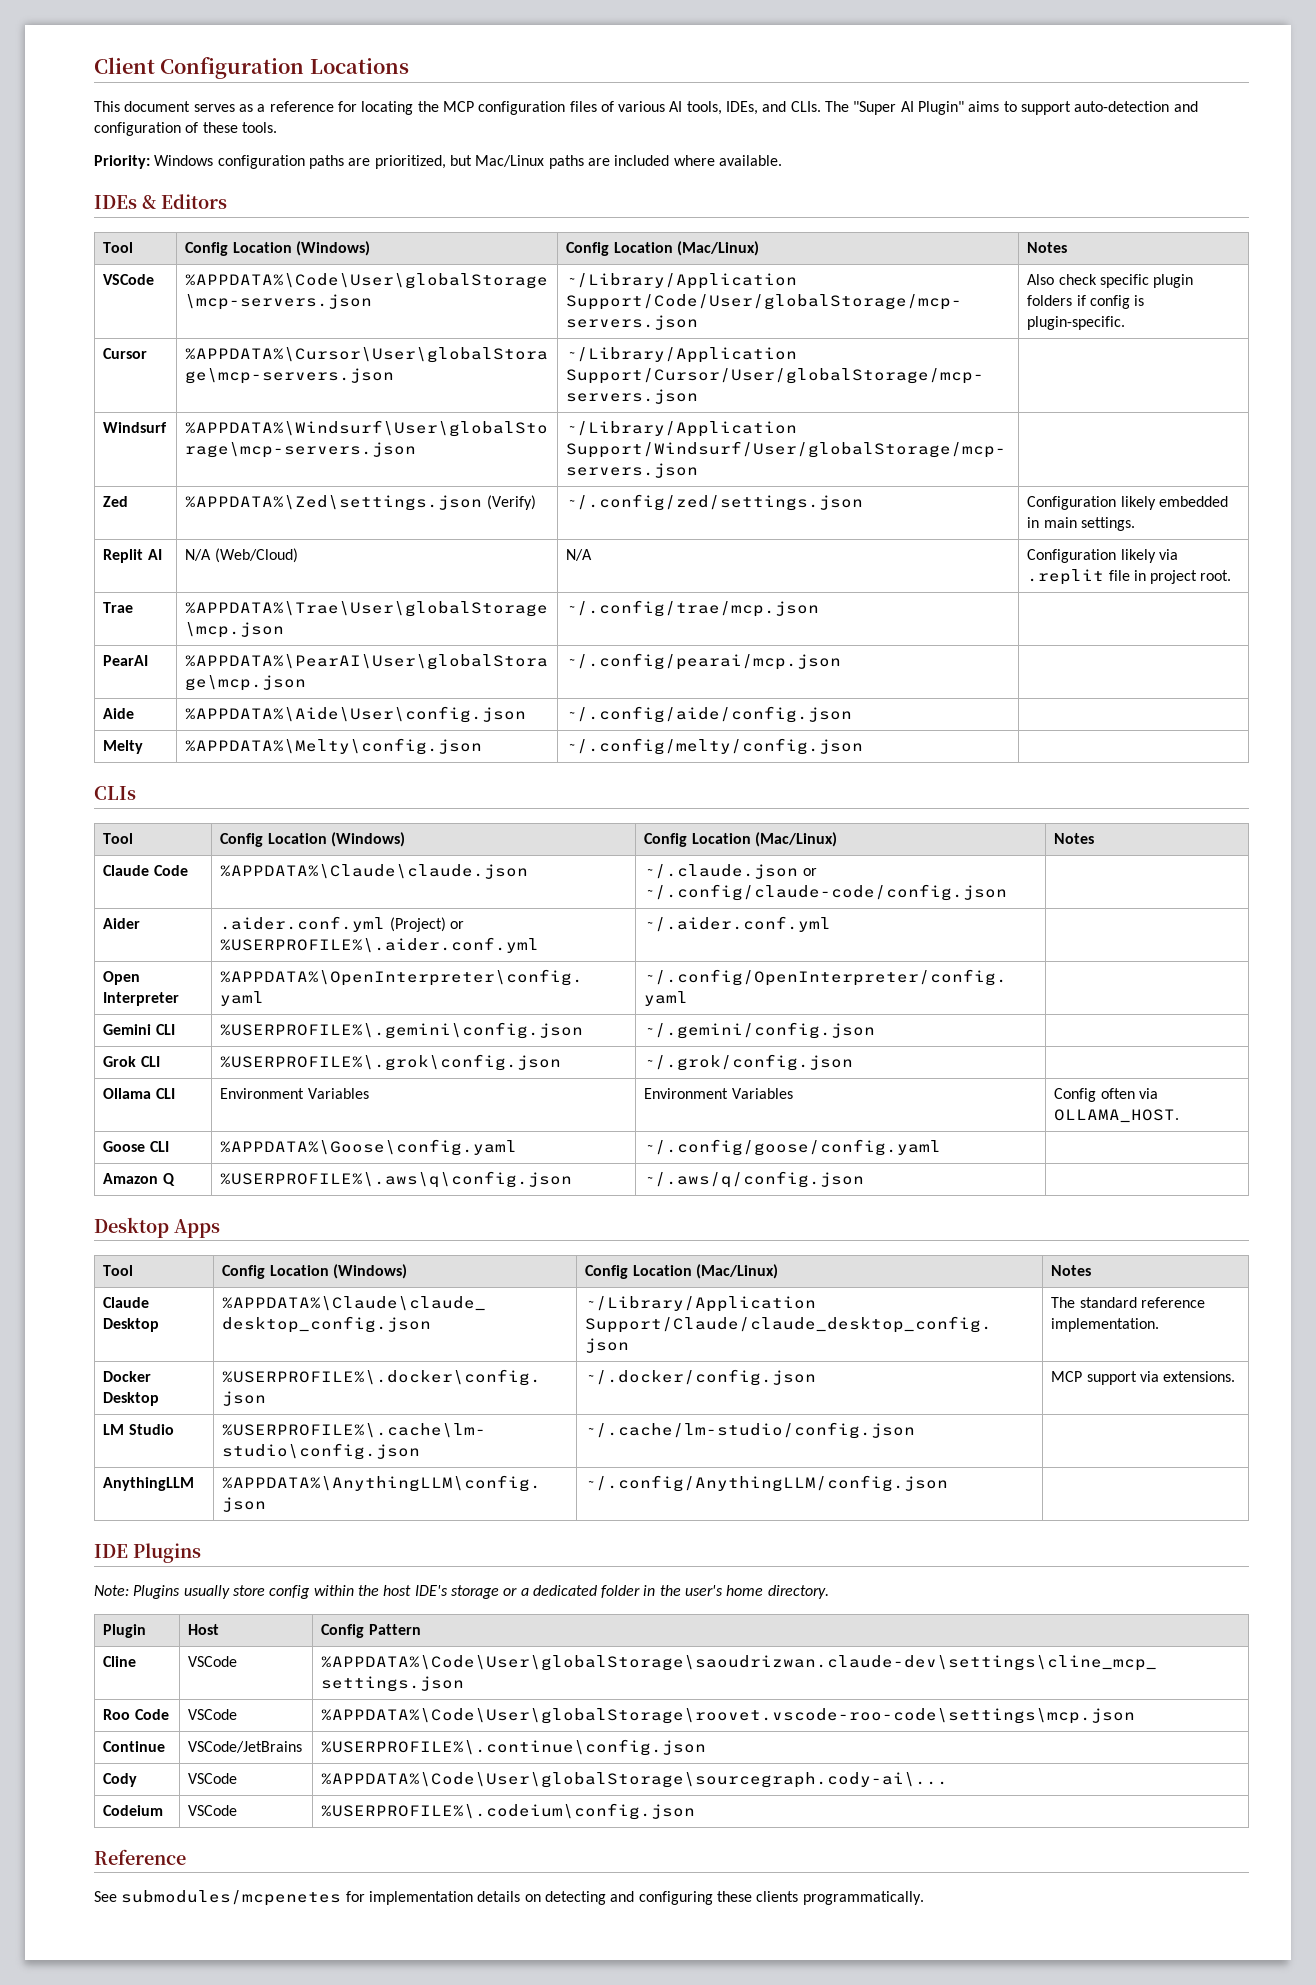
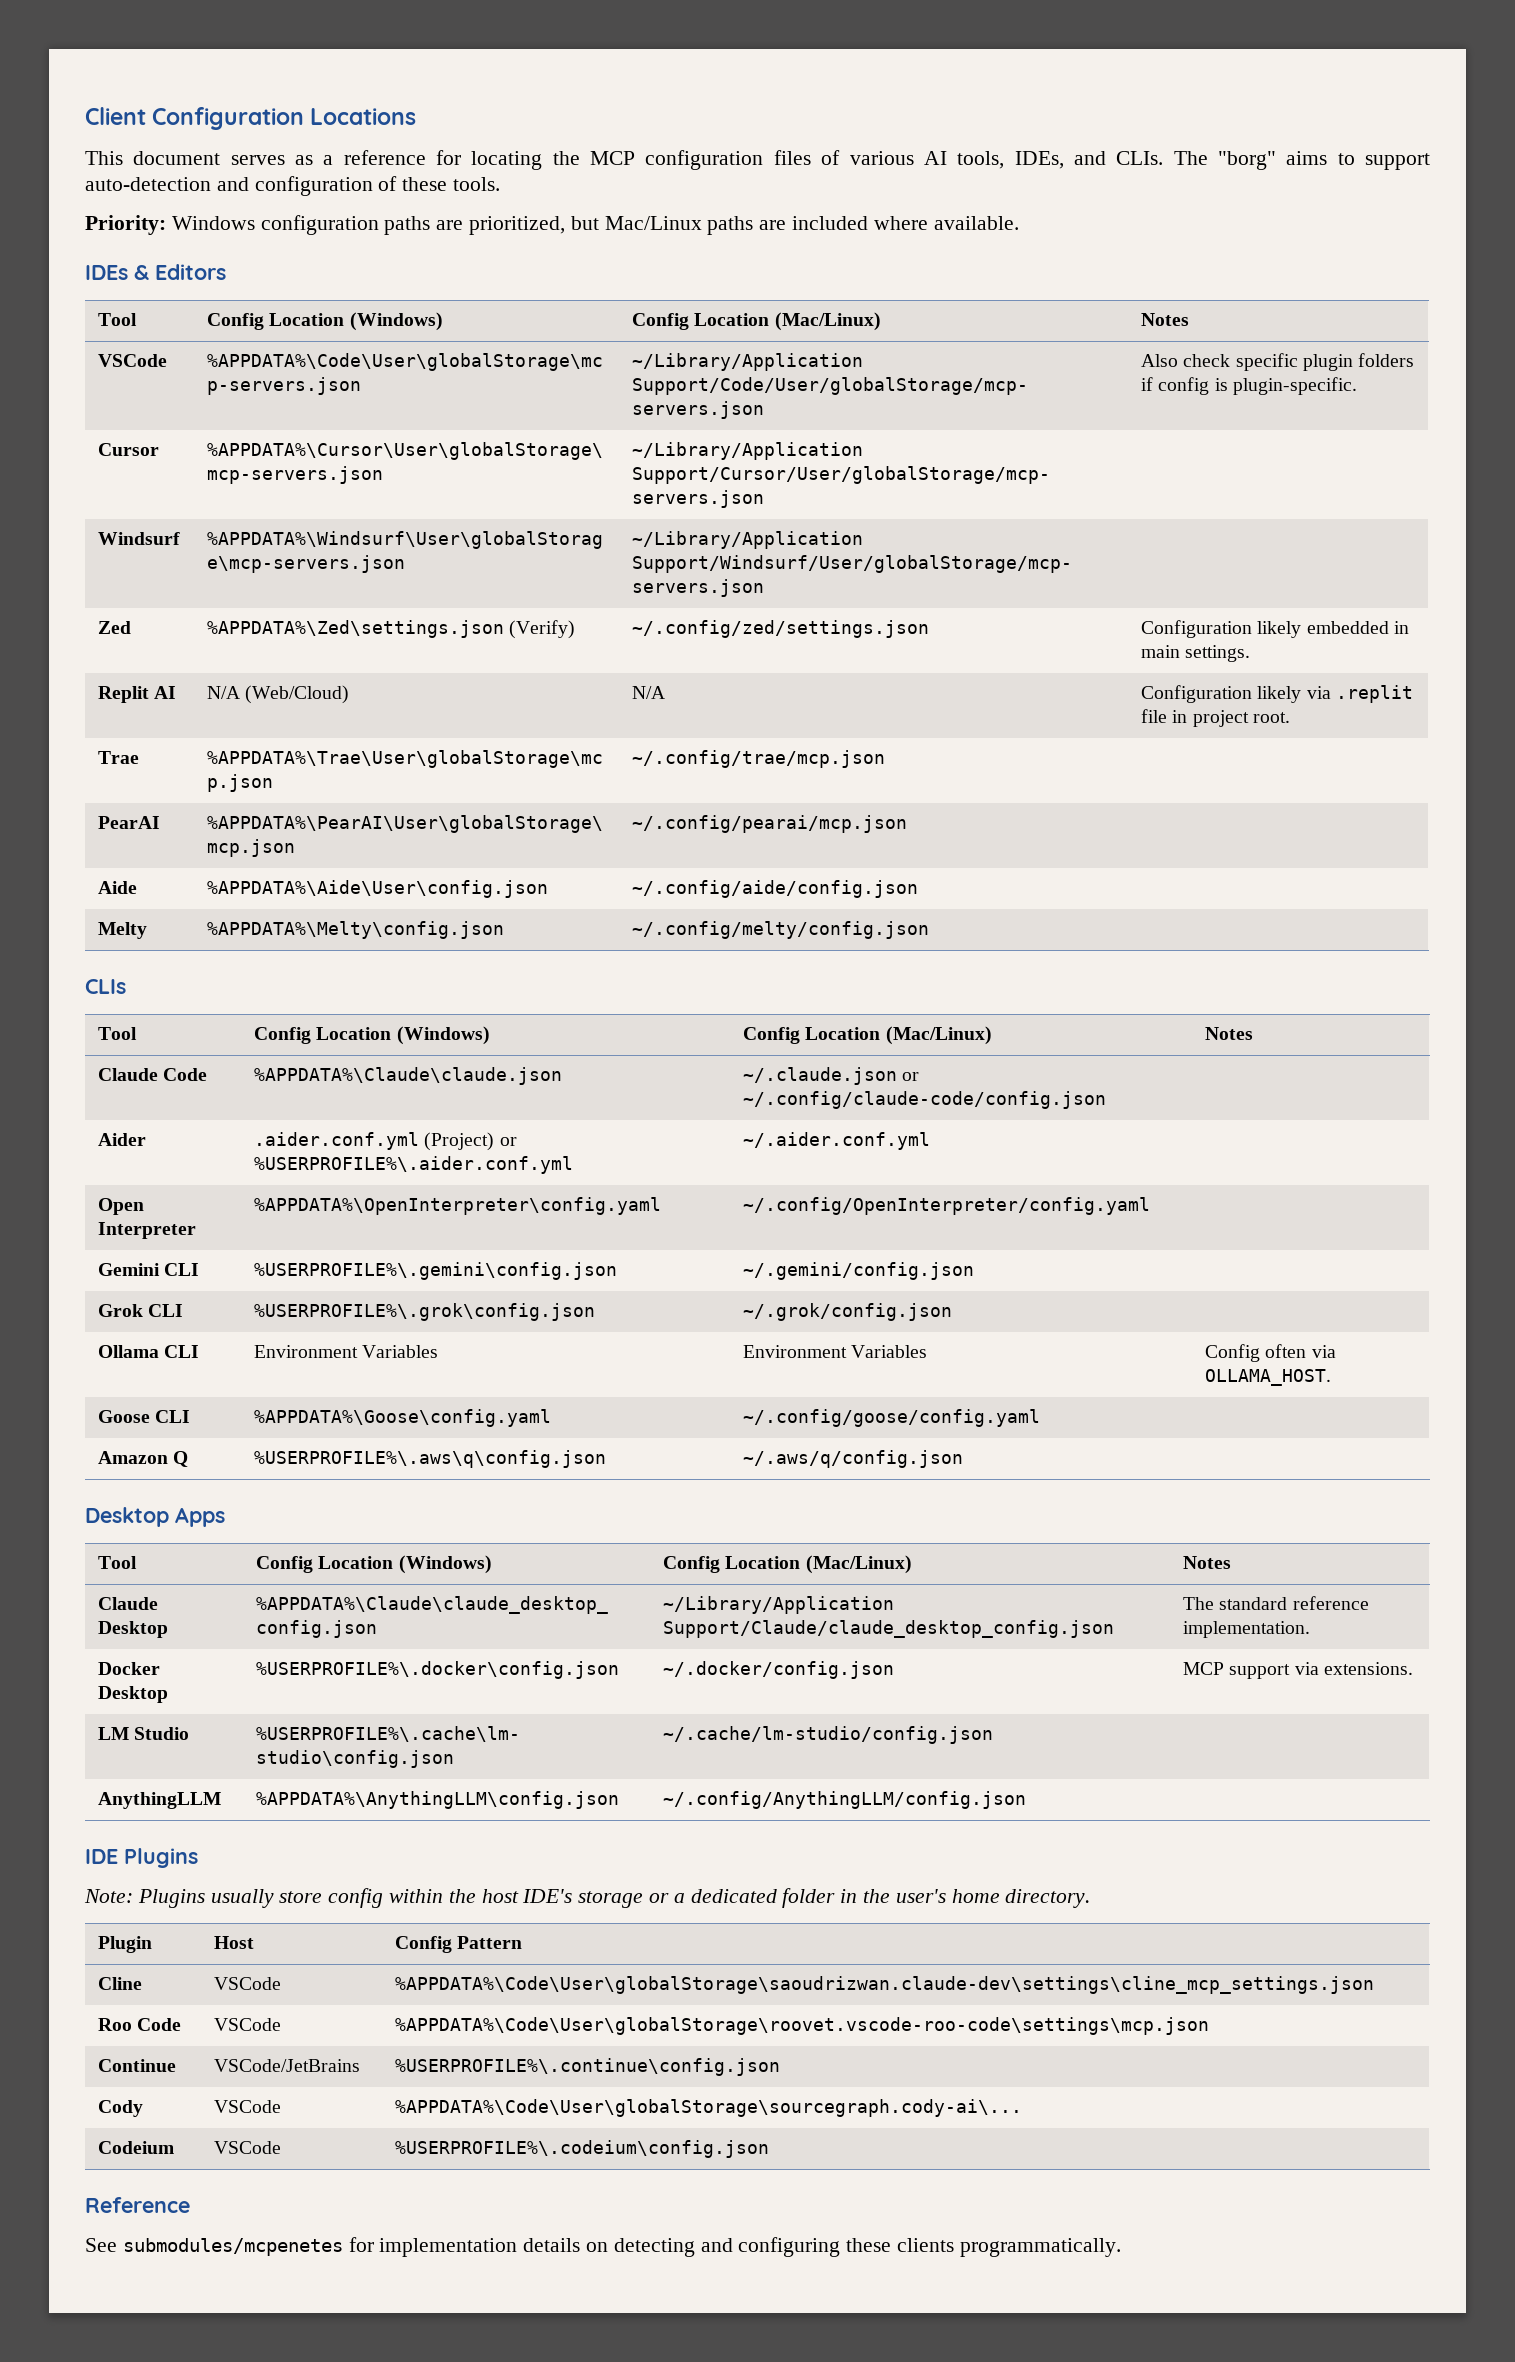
- The "Super AI Plugin" aims to support auto-detection and configuration of these tools.
+ The "borg" aims to support auto-detection and configuration of these tools.

